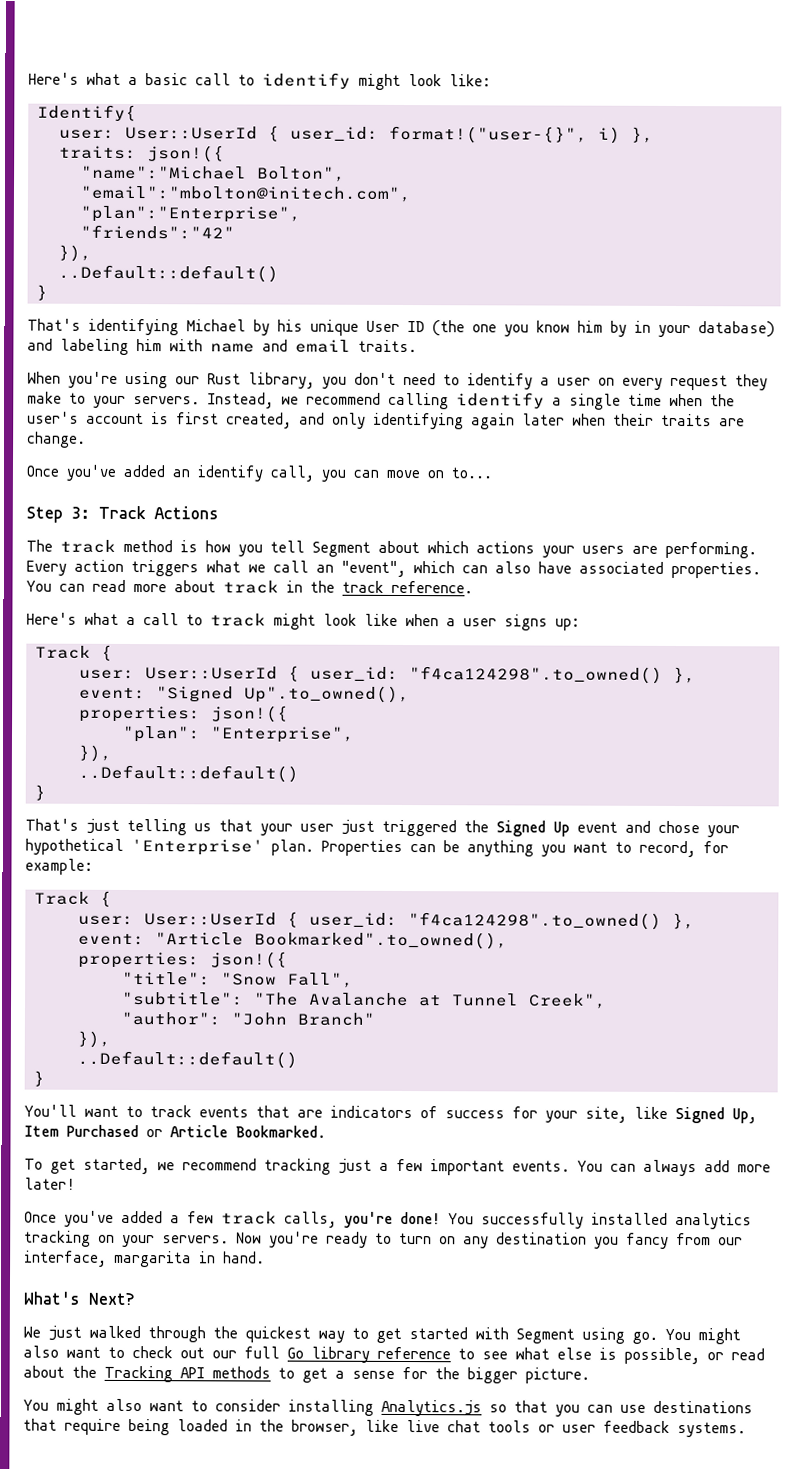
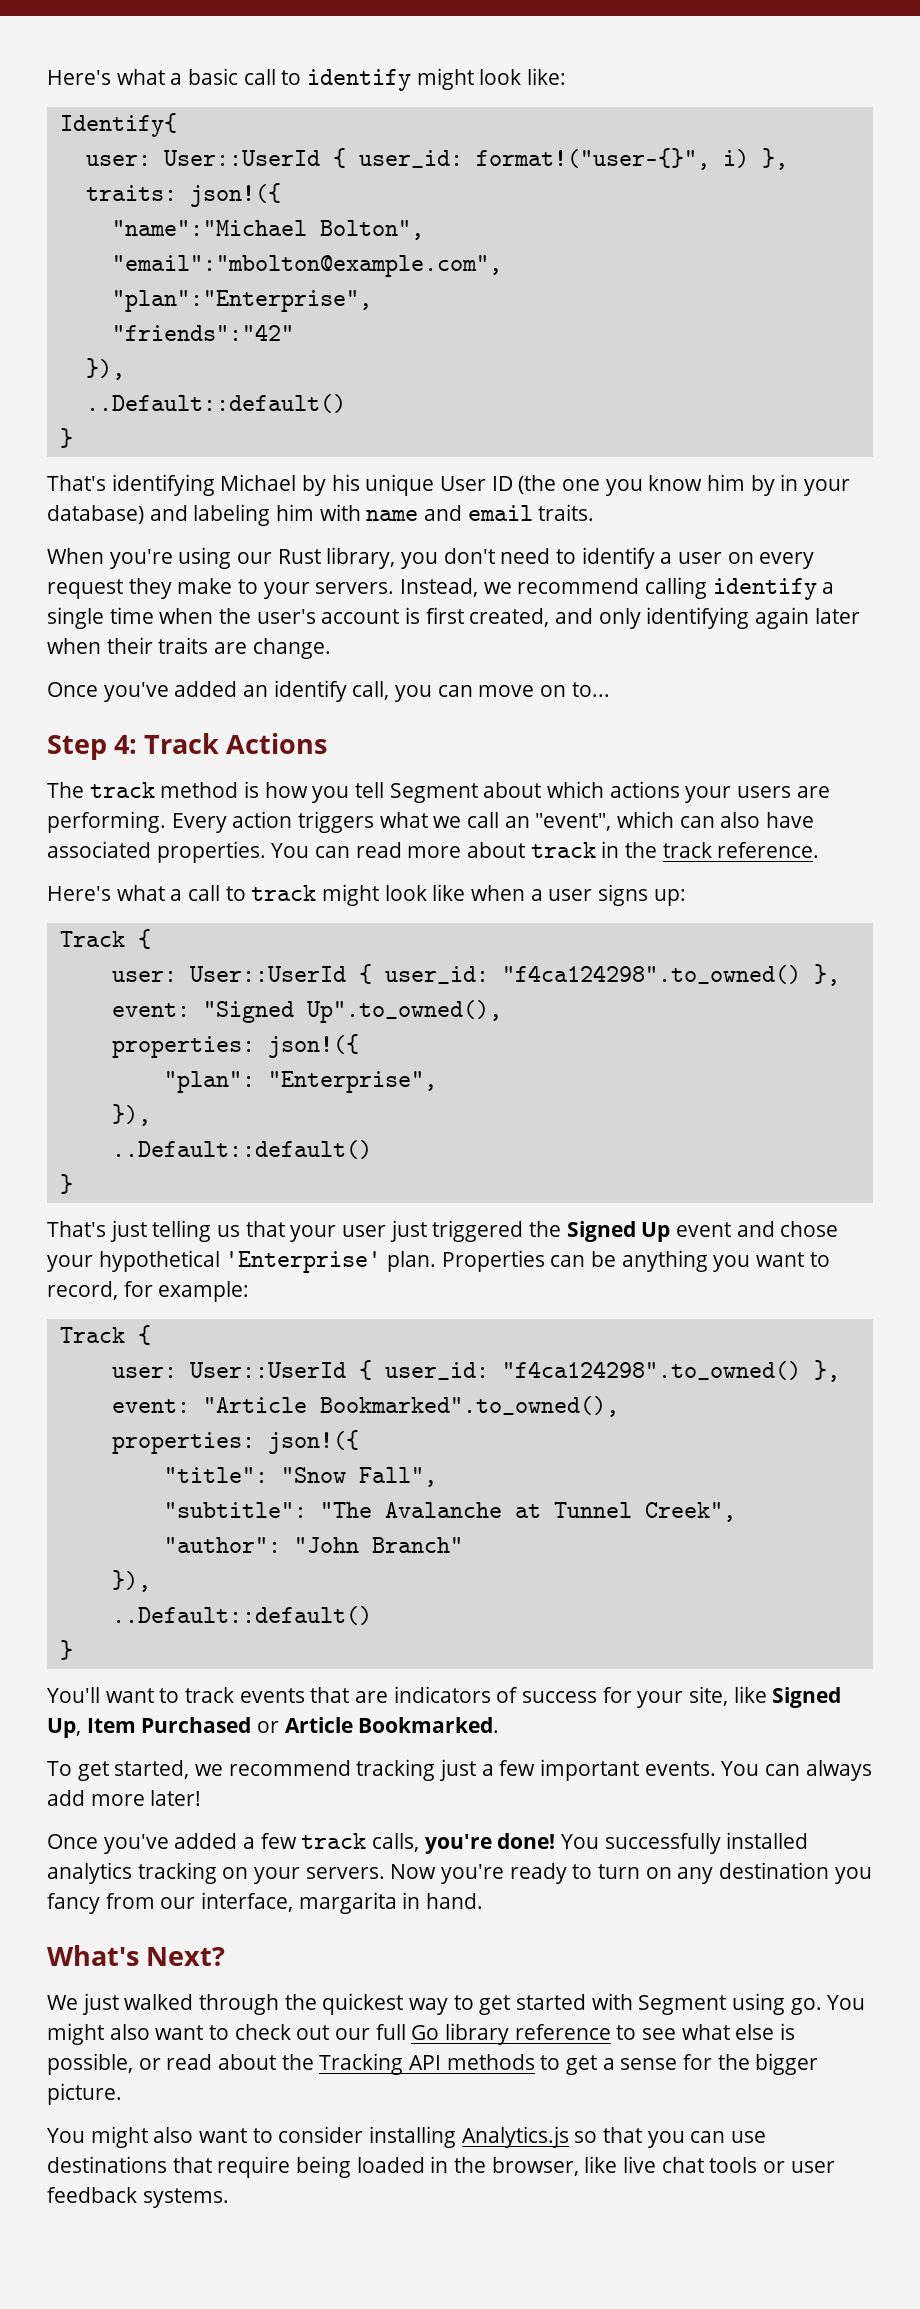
- "email":"mbolton@initech.com",
+ "email":"mbolton@example.com",
- Step 3: Track Actions
+ Step 4: Track Actions

